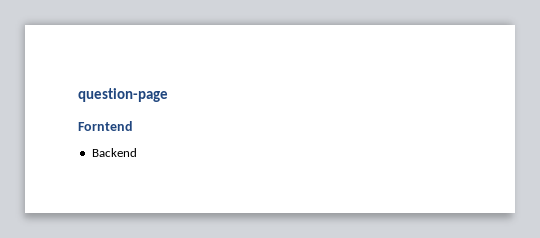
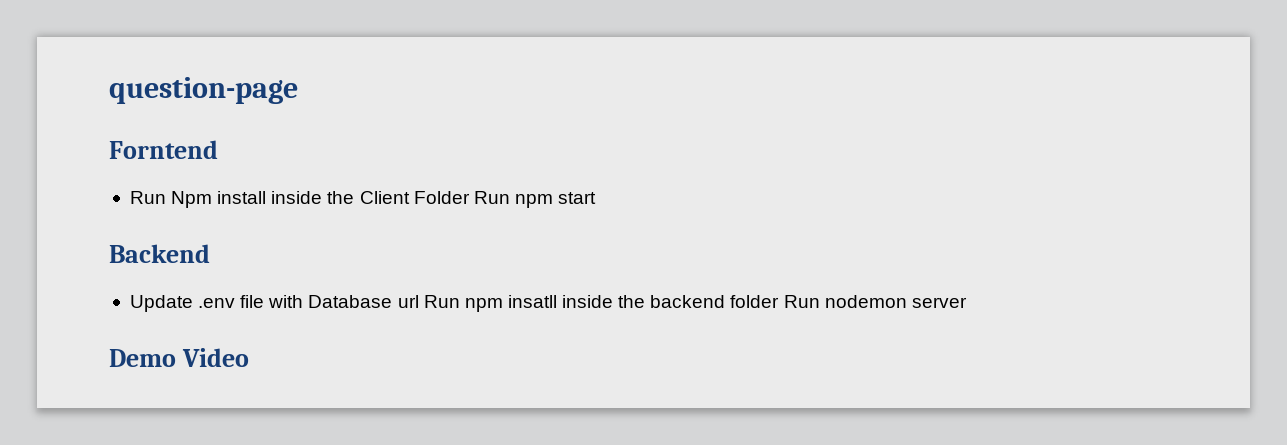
+ Run Npm install inside the Client Folder Run npm start
  Backend
+ Update .env file with Database url Run npm insatll inside the backend folder Run nodemon server
+ Demo Video

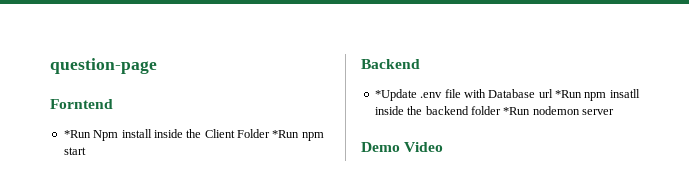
- Run Npm install inside the Client Folder Run npm start
+ *Run Npm install inside the Client Folder *Run npm start
- Update .env file with Database url Run npm insatll inside the backend folder Run nodemon server
+ *Update .env file with Database url *Run npm insatll inside the backend folder *Run nodemon server

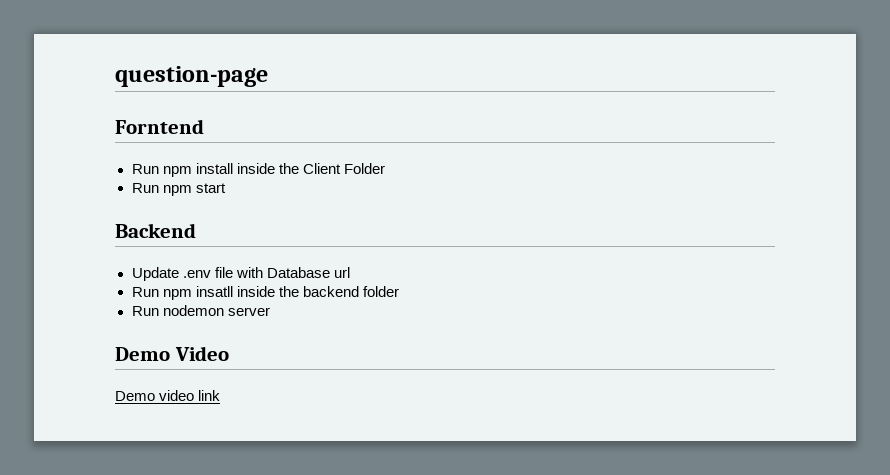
- *Run Npm install inside the Client Folder *Run npm start
+ Run npm install inside the Client Folder
+ Run npm start
- *Update .env file with Database url *Run npm insatll inside the backend folder *Run nodemon server
+ Update .env file with Database url
+ Run npm insatll inside the backend folder
+ Run nodemon server
+ Demo video link

